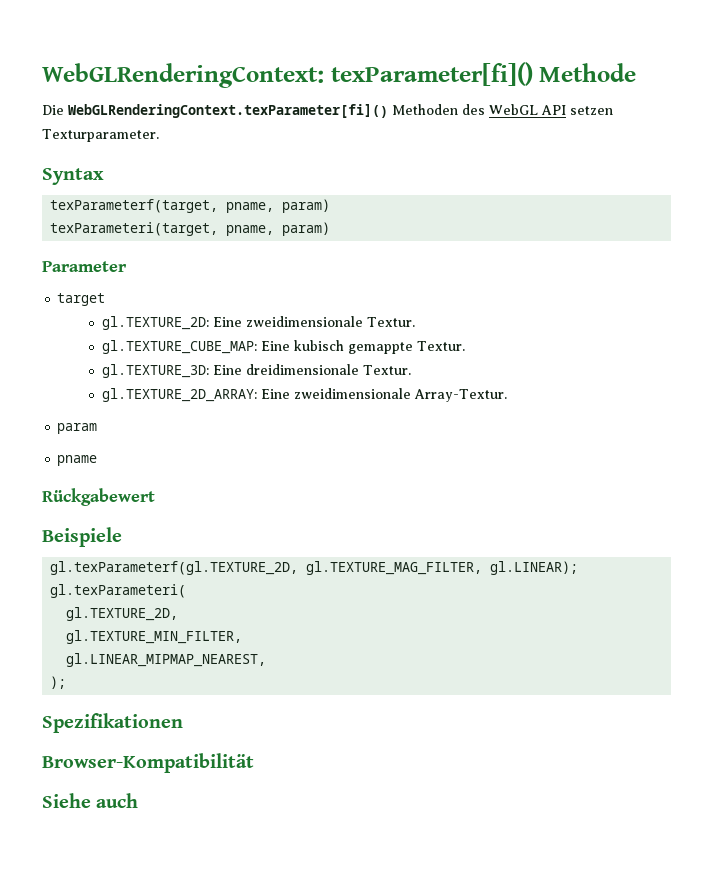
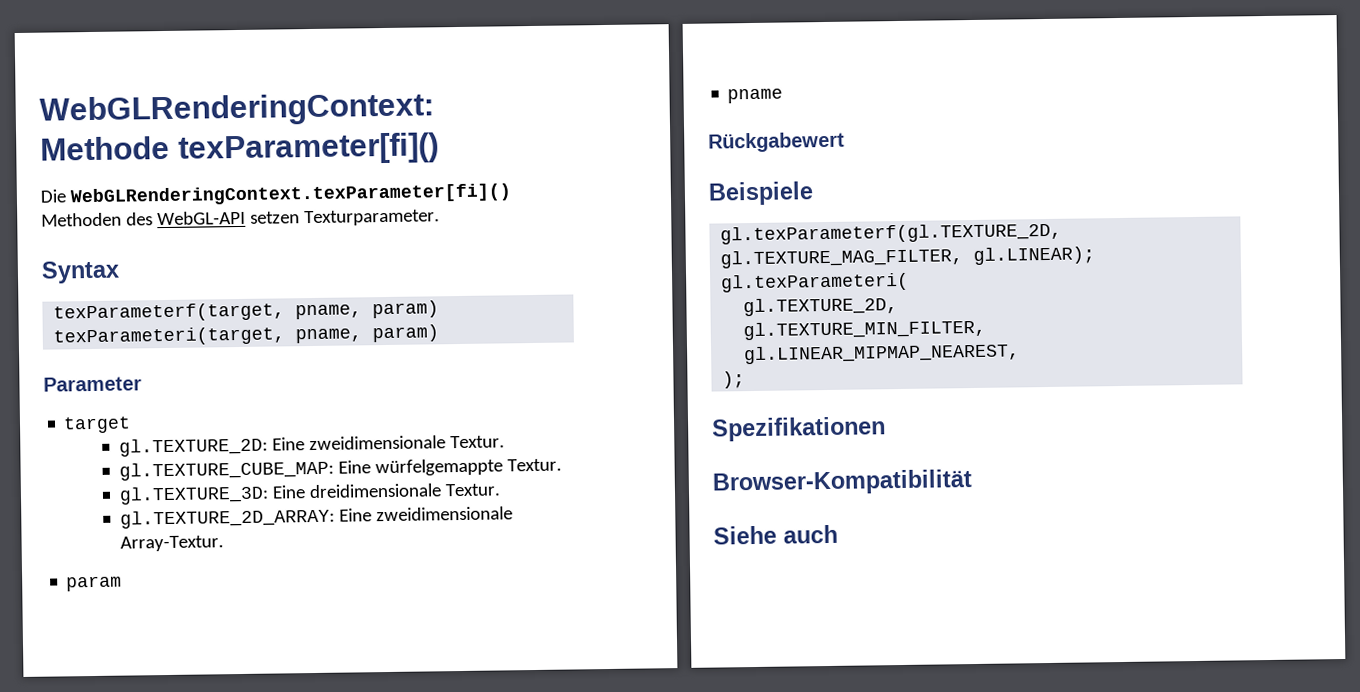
- WebGLRenderingContext: texParameter[fi]() Methode
+ WebGLRenderingContext: Methode texParameter[fi]()
- Die WebGLRenderingContext.texParameter[fi]() Methoden des WebGL API setzen Texturparameter.
+ Die WebGLRenderingContext.texParameter[fi]() Methoden des WebGL-API setzen Texturparameter.
- gl.TEXTURE_CUBE_MAP: Eine kubisch gemappte Textur.
+ gl.TEXTURE_CUBE_MAP: Eine würfelgemappte Textur.

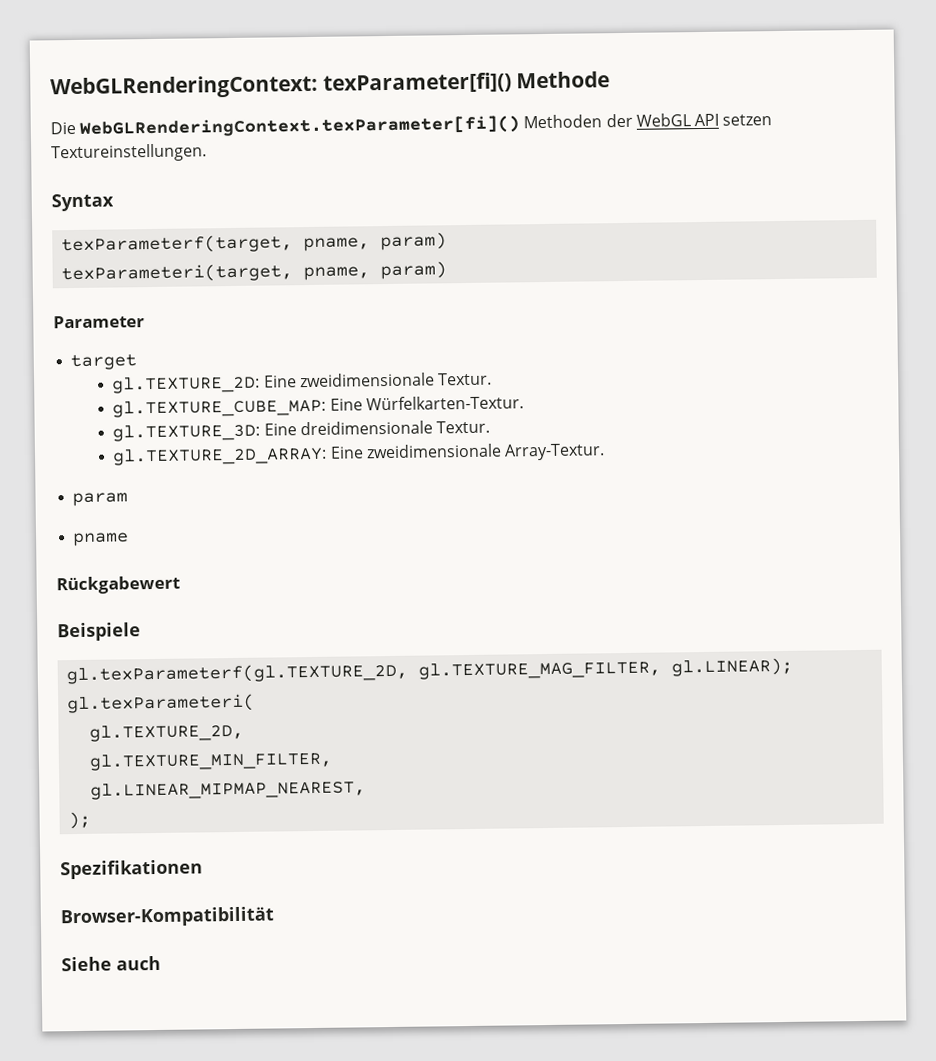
- WebGLRenderingContext: Methode texParameter[fi]()
+ WebGLRenderingContext: texParameter[fi]() Methode
- Die WebGLRenderingContext.texParameter[fi]() Methoden des WebGL-API setzen Texturparameter.
+ Die WebGLRenderingContext.texParameter[fi]() Methoden der WebGL API setzen Textureinstellungen.
- gl.TEXTURE_CUBE_MAP: Eine würfelgemappte Textur.
+ gl.TEXTURE_CUBE_MAP: Eine Würfelkarten-Textur.

